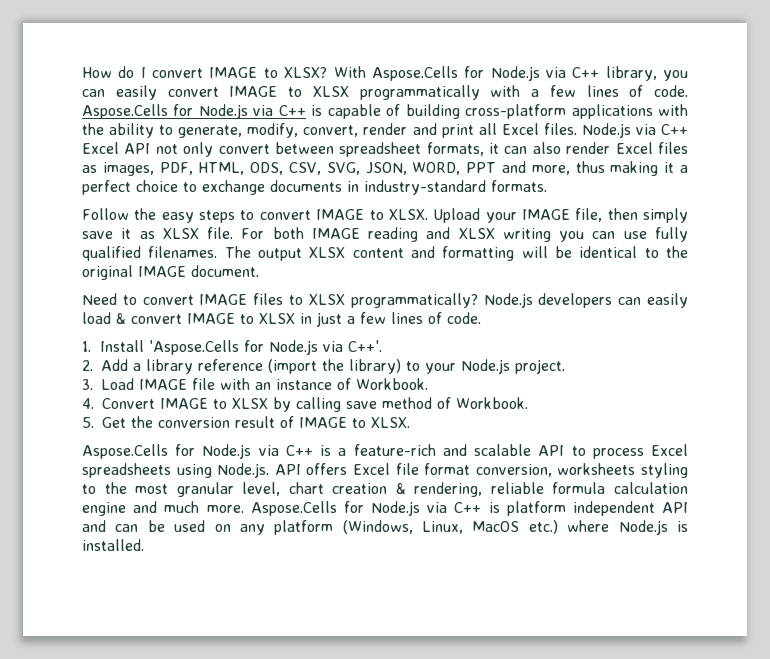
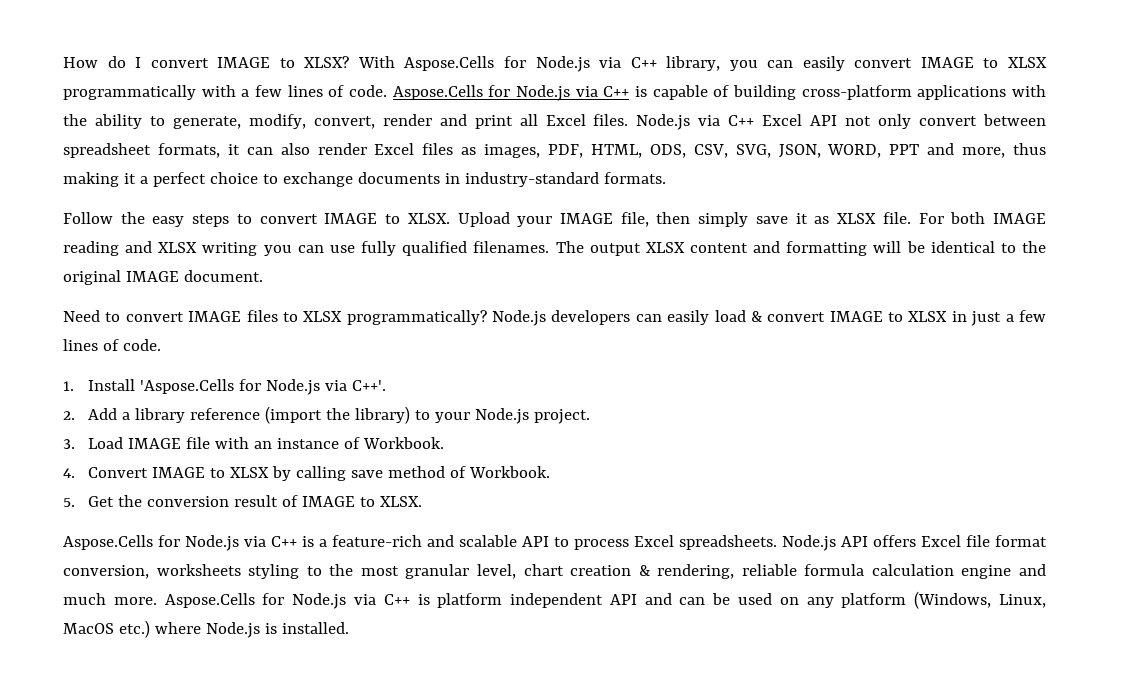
- Aspose.Cells for Node.js via C++ is a feature-rich and scalable API to process Excel spreadsheets using Node.js. API offers Excel file format conversion, worksheets styling to the most granular level, chart creation & rendering, reliable formula calculation engine and much more.
+ Aspose.Cells for Node.js via C++ is a feature-rich and scalable API to process Excel spreadsheets. Node.js API offers Excel file format conversion, worksheets styling to the most granular level, chart creation & rendering, reliable formula calculation engine and much more.

